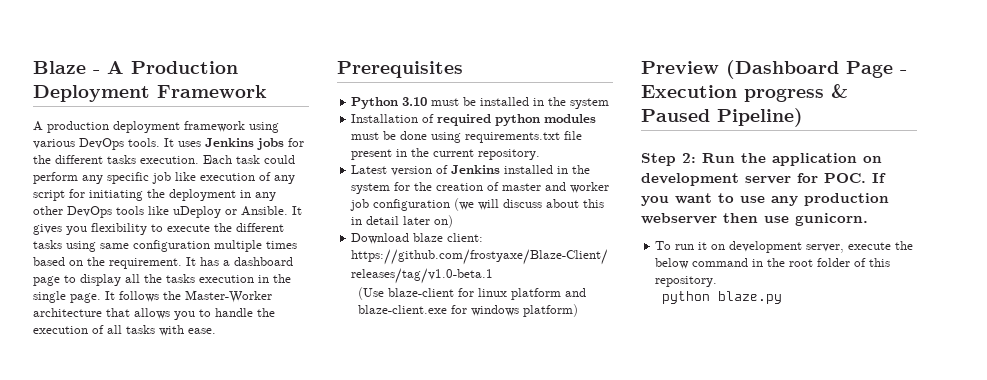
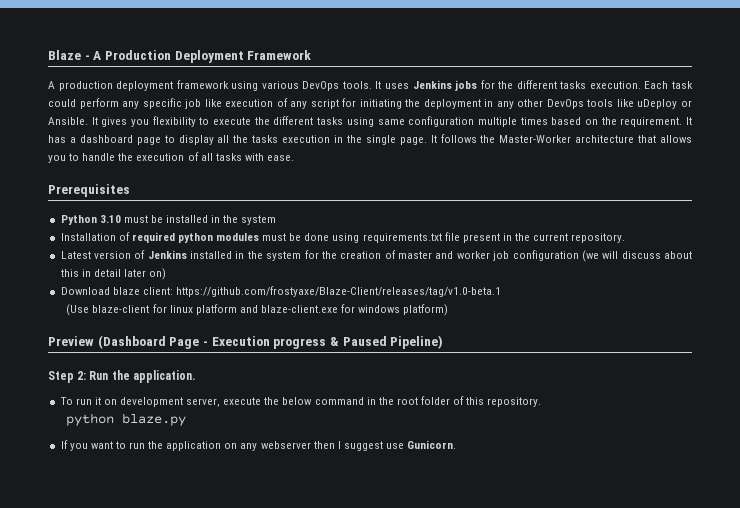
- Step 2: Run the application on development server for POC. If you want to use any production webserver then use gunicorn.
+ Step 2: Run the application.
+ If you want to run the application on any webserver then I suggest use Gunicorn.

